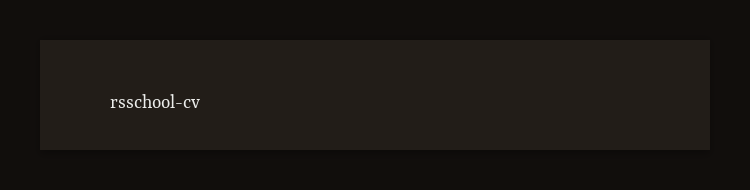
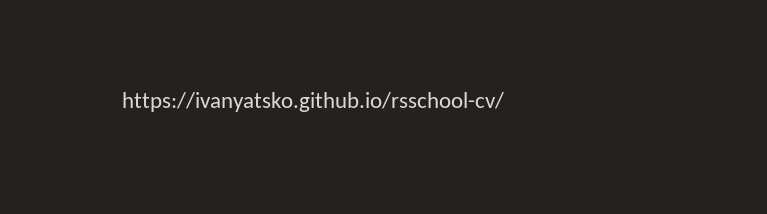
- rsschool-cv
+ https://ivanyatsko.github.io/rsschool-cv/

